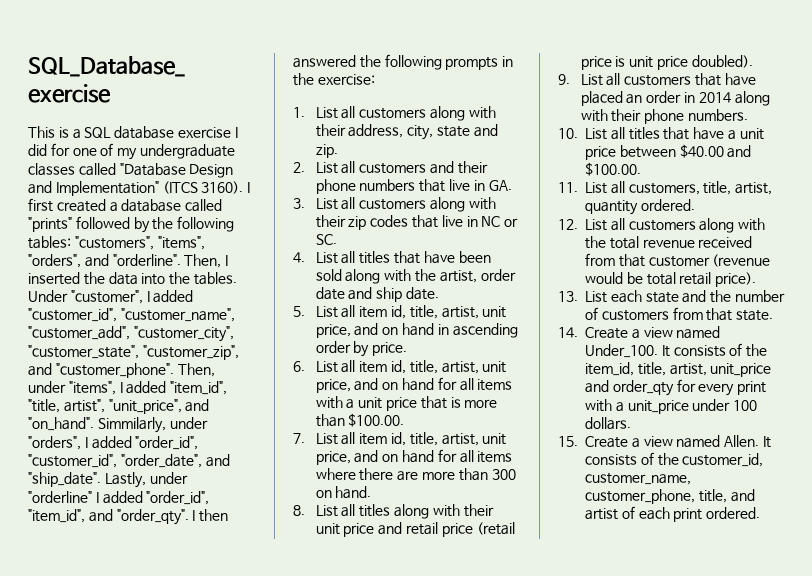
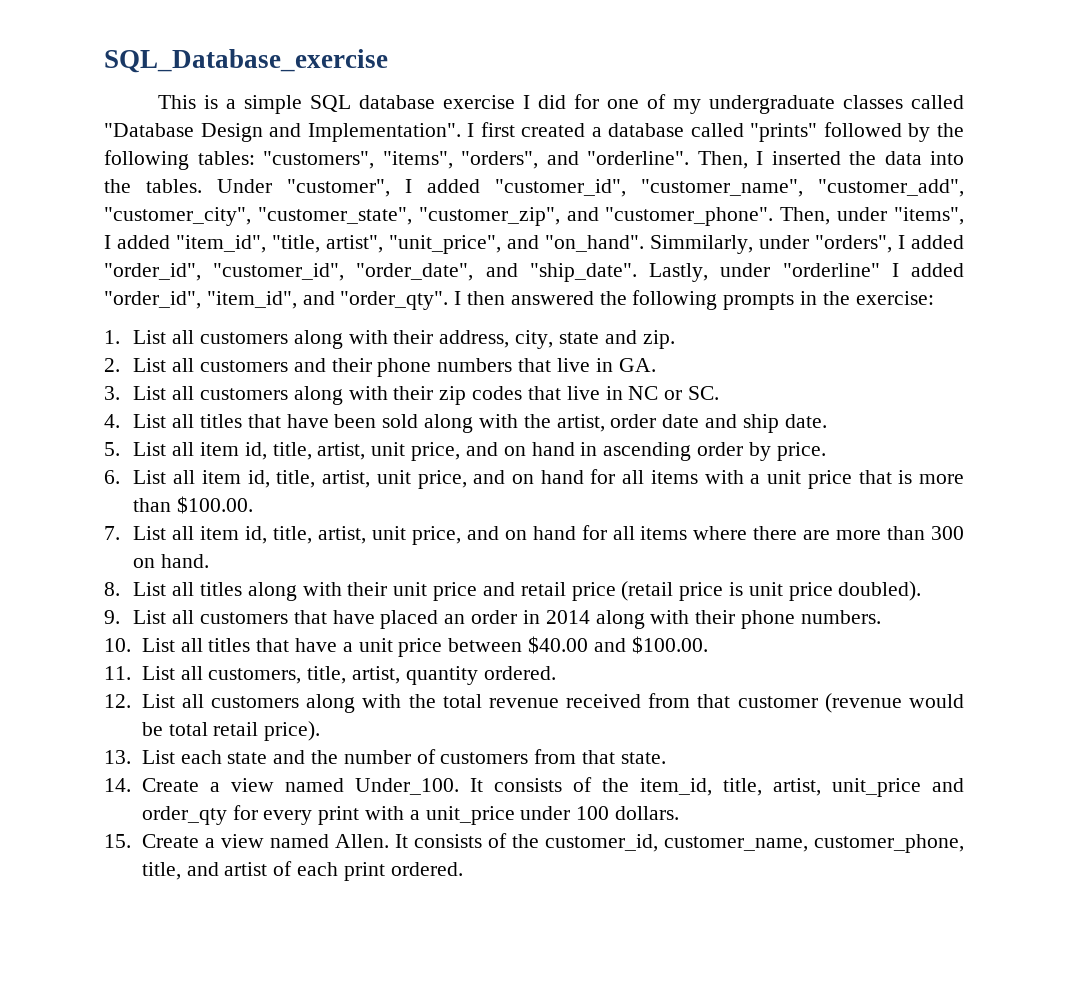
- This is a SQL database exercise I did for one of my undergraduate classes called "Database Design and Implementation" (ITCS 3160).
+ This is a simple SQL database exercise I did for one of my undergraduate classes called "Database Design and Implementation".

